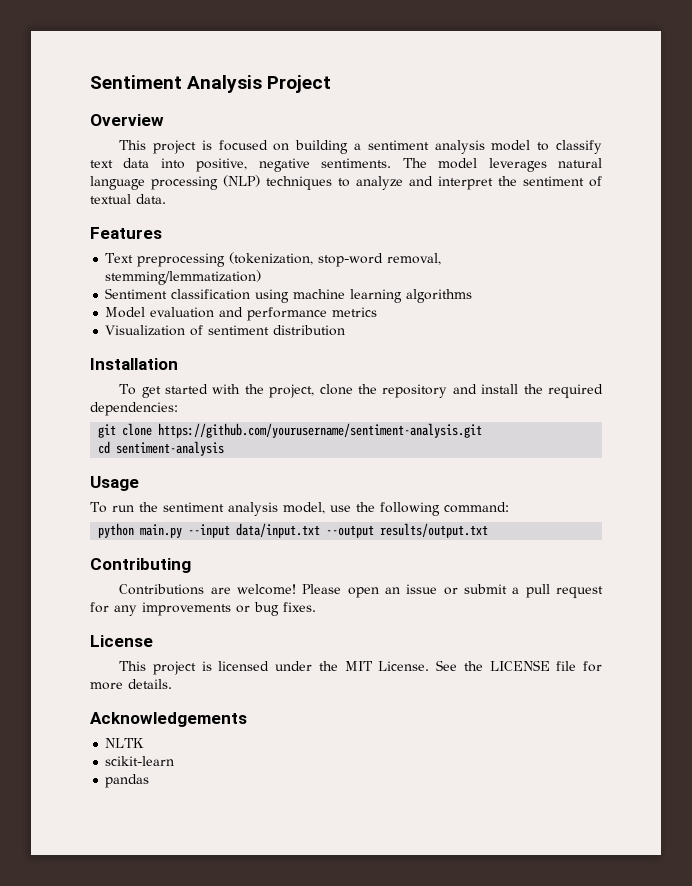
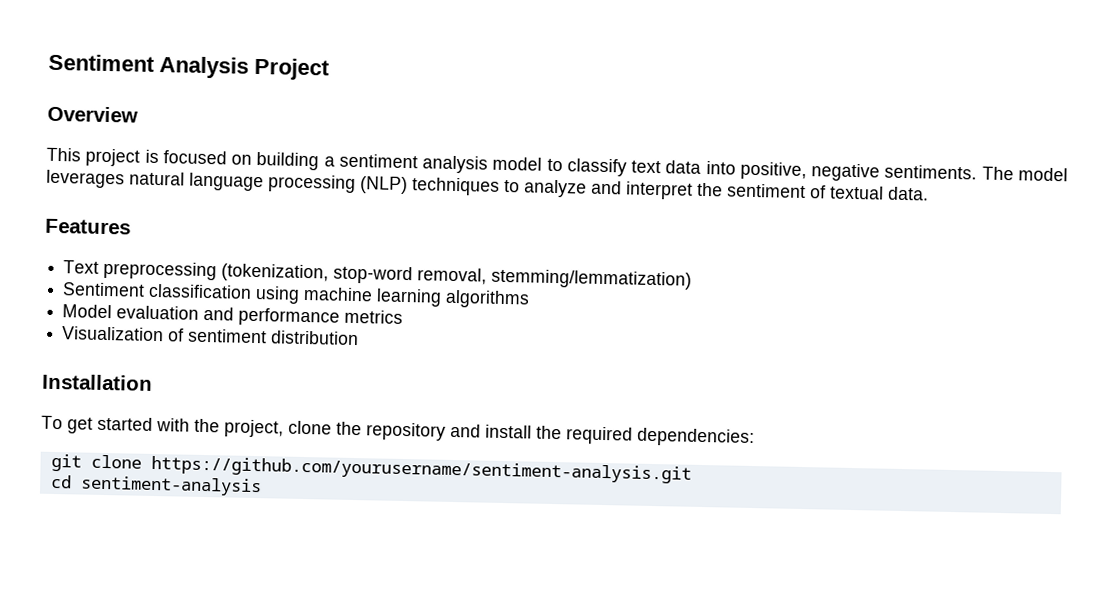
- Usage
- To run the sentiment analysis model, use the following command:
- python main.py --input data/input.txt --output results/output.txt
- Contributing
- Contributions are welcome! Please open an issue or submit a pull request for any improvements or bug fixes.
- License
- This project is licensed under the MIT License. See the LICENSE file for more details.
- Acknowledgements
- NLTK
- scikit-learn
- pandas

